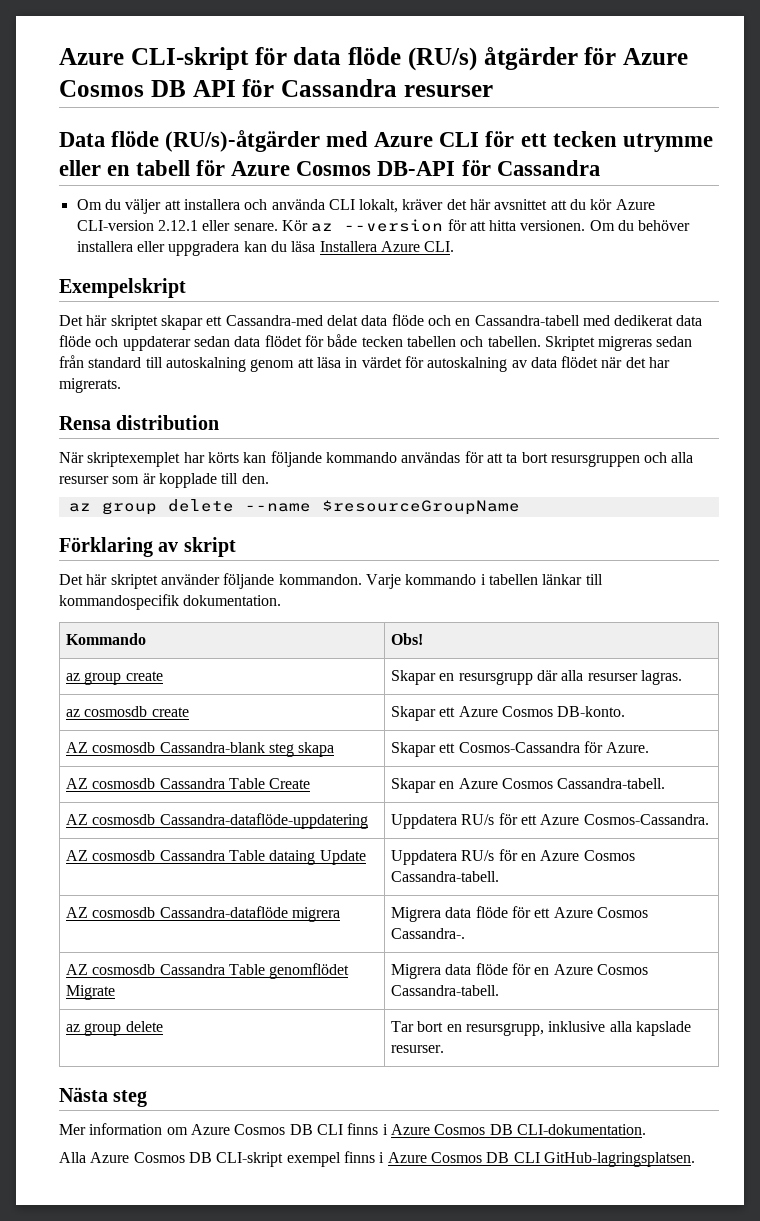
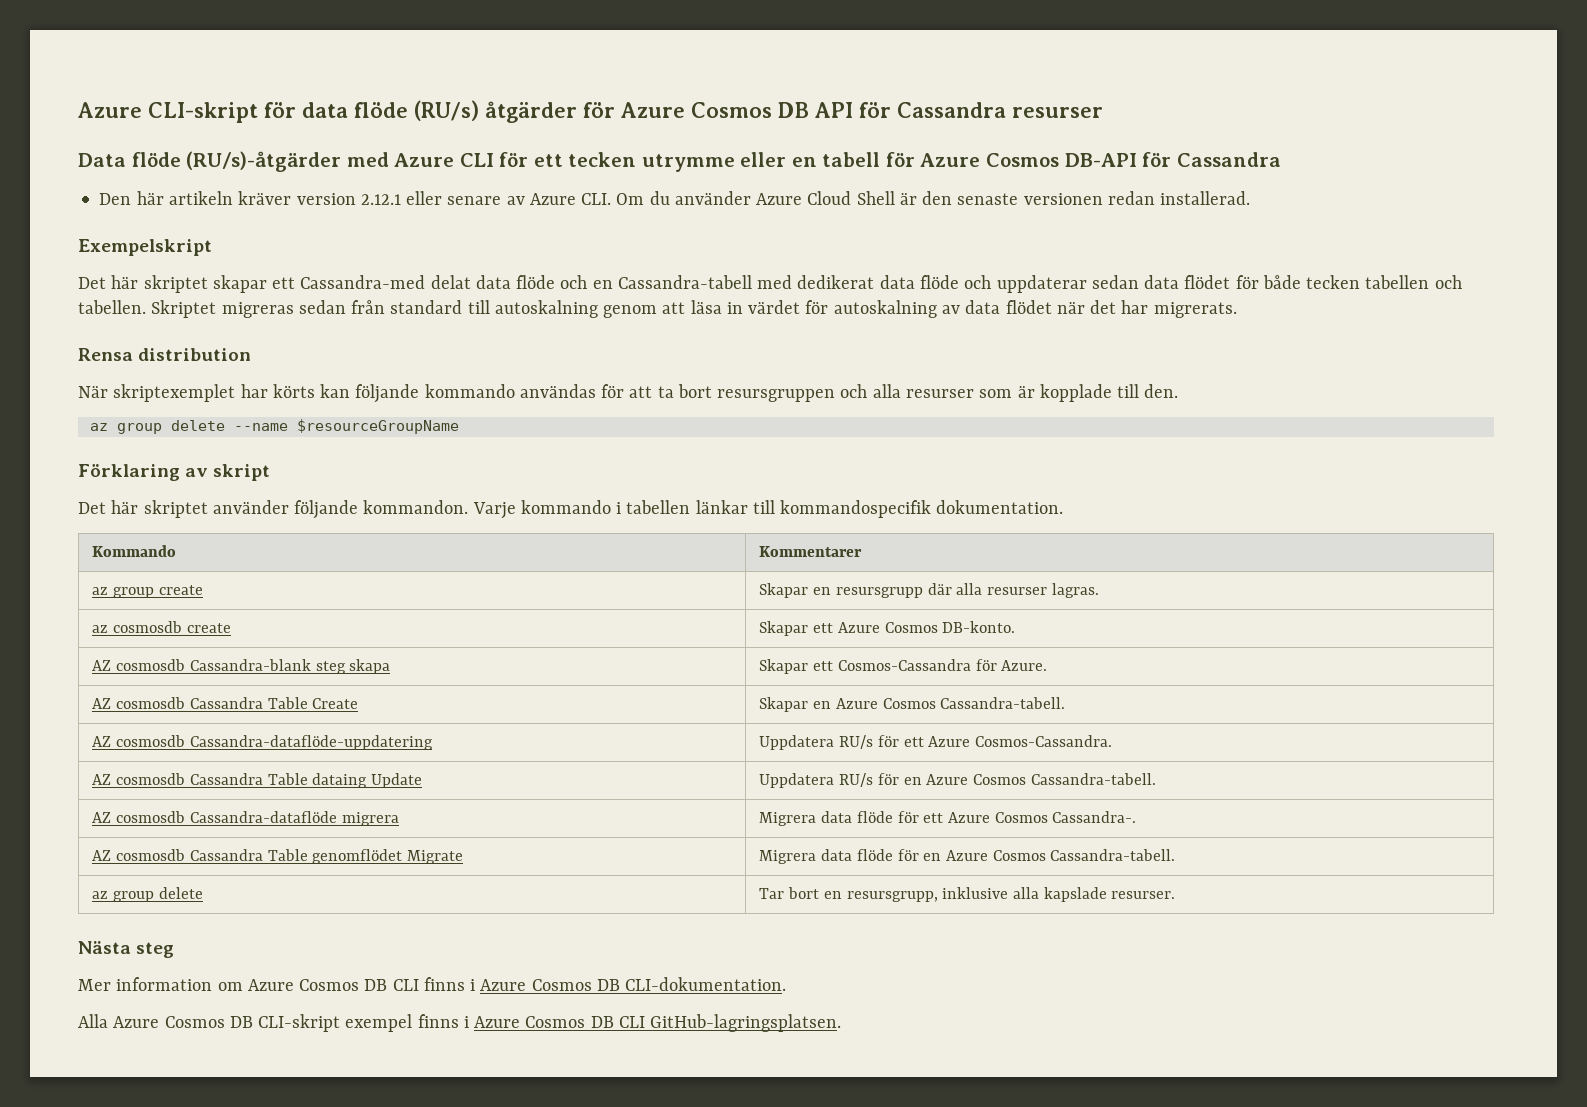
- Om du väljer att installera och använda CLI lokalt, kräver det här avsnittet att du kör Azure CLI-version 2.12.1 eller senare. Kör az --version för att hitta versionen. Om du behöver installera eller uppgradera kan du läsa Installera Azure CLI.
+ Den här artikeln kräver version 2.12.1 eller senare av Azure CLI. Om du använder Azure Cloud Shell är den senaste versionen redan installerad.
- Kommando | Obs!
+ Kommando | Kommentarer

